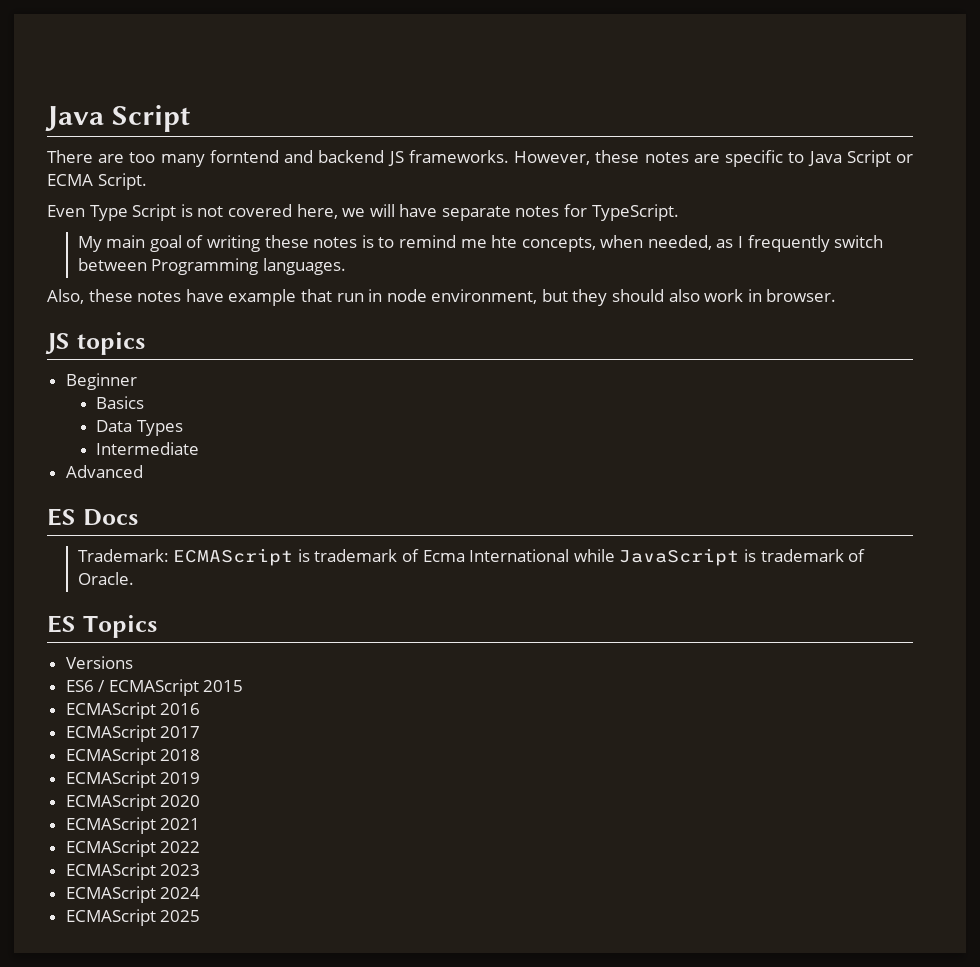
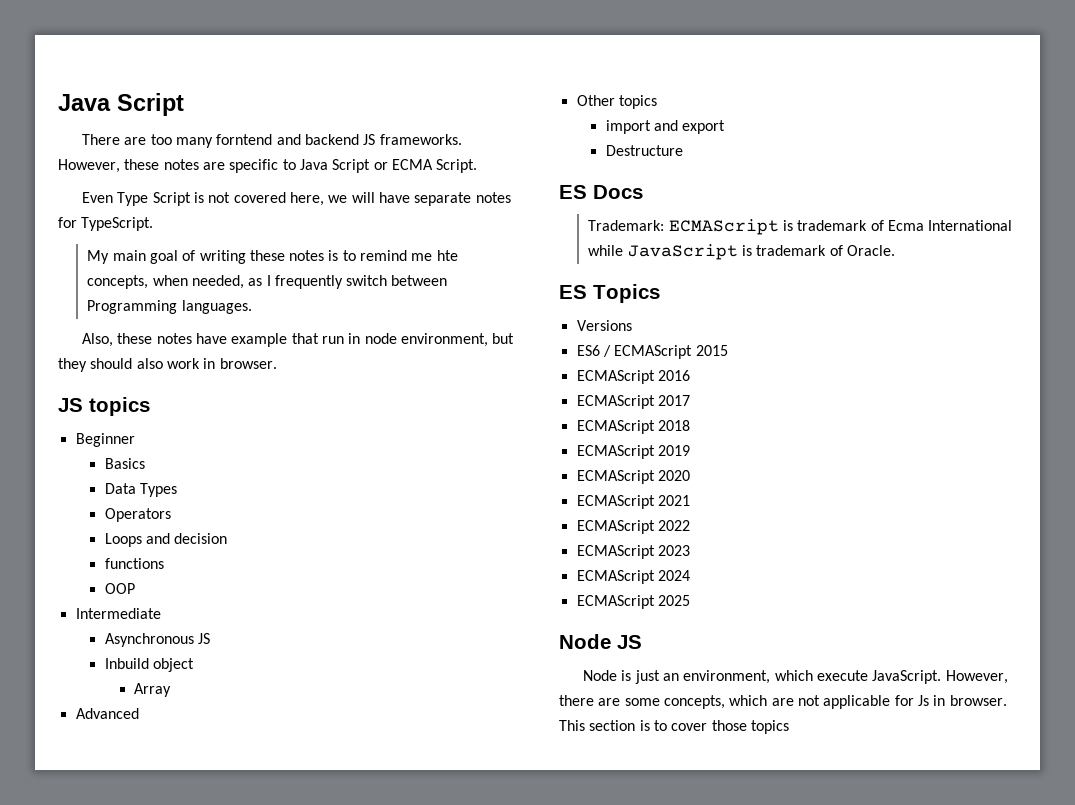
+ Operators
+ Loops and decision
+ functions
+ OOP
  Intermediate
+ Asynchronous JS
+ Inbuild object
+ Array
  Advanced
+ Other topics
+ import and export
+ Destructure
+ Node JS
+ Node is just an environment, which execute JavaScript. However, there are some concepts, which are not applicable for Js in browser. This section is to cover those topics

